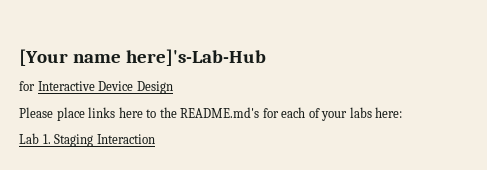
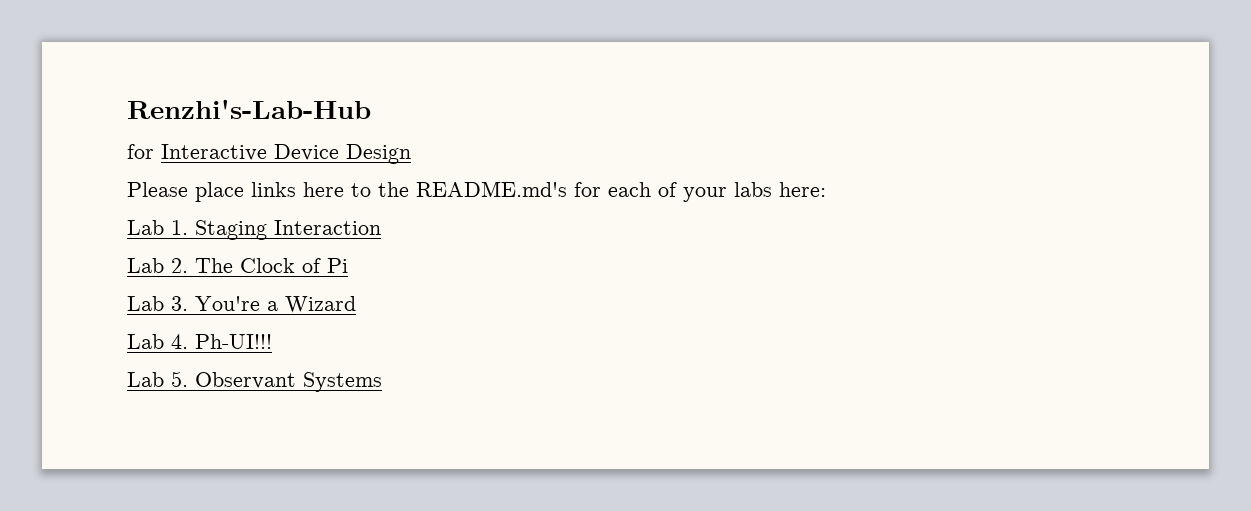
- [Your name here]'s-Lab-Hub
+ Renzhi's-Lab-Hub
+ Lab 2. The Clock of Pi
+ Lab 3. You're a Wizard
+ Lab 4. Ph-UI!!!
+ Lab 5. Observant Systems

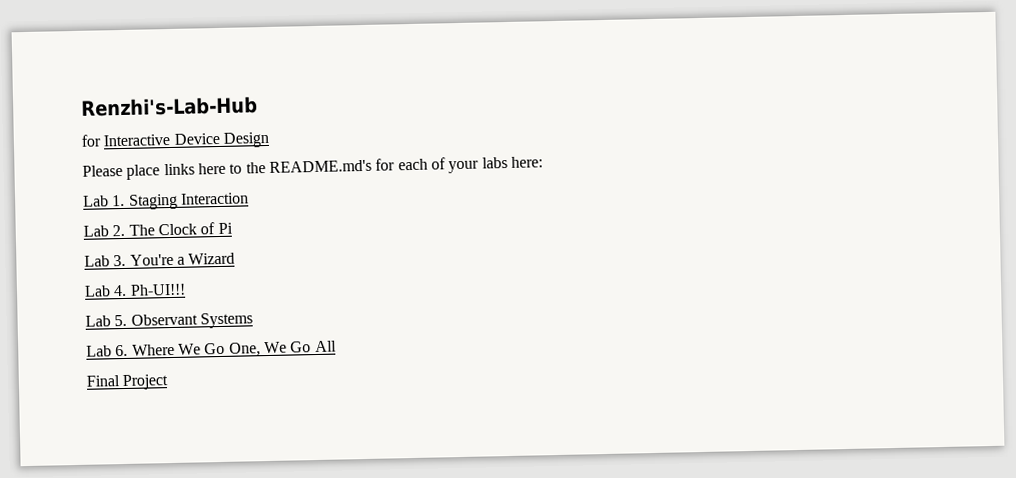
+ Lab 6. Where We Go One, We Go All
+ Final Project

